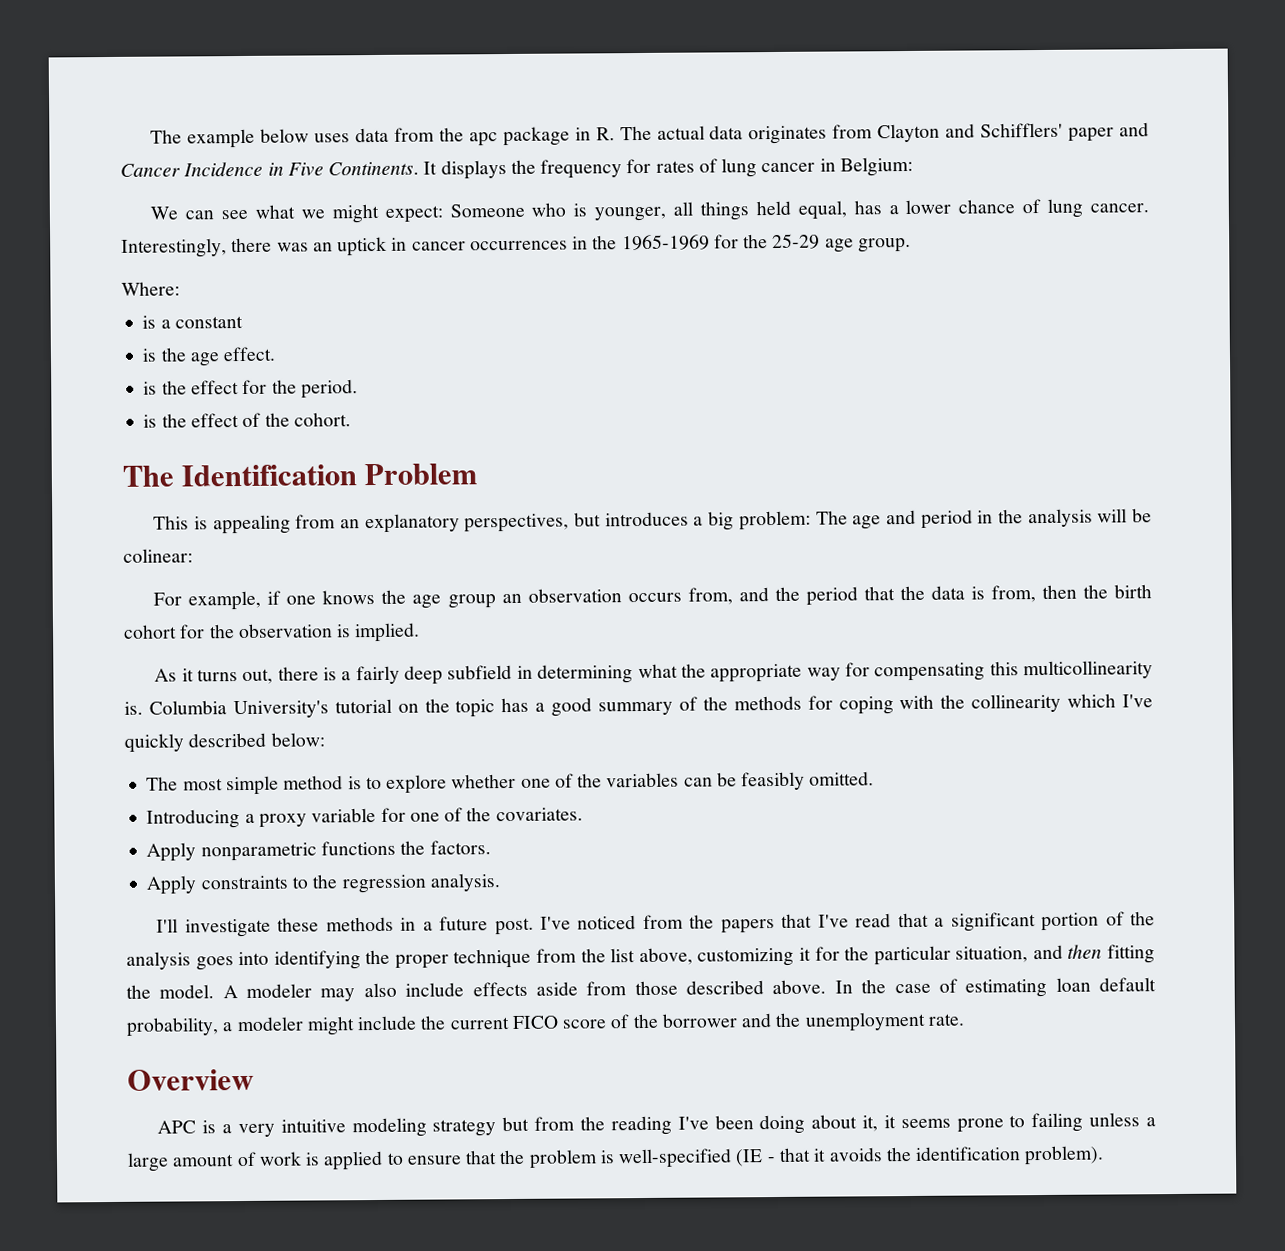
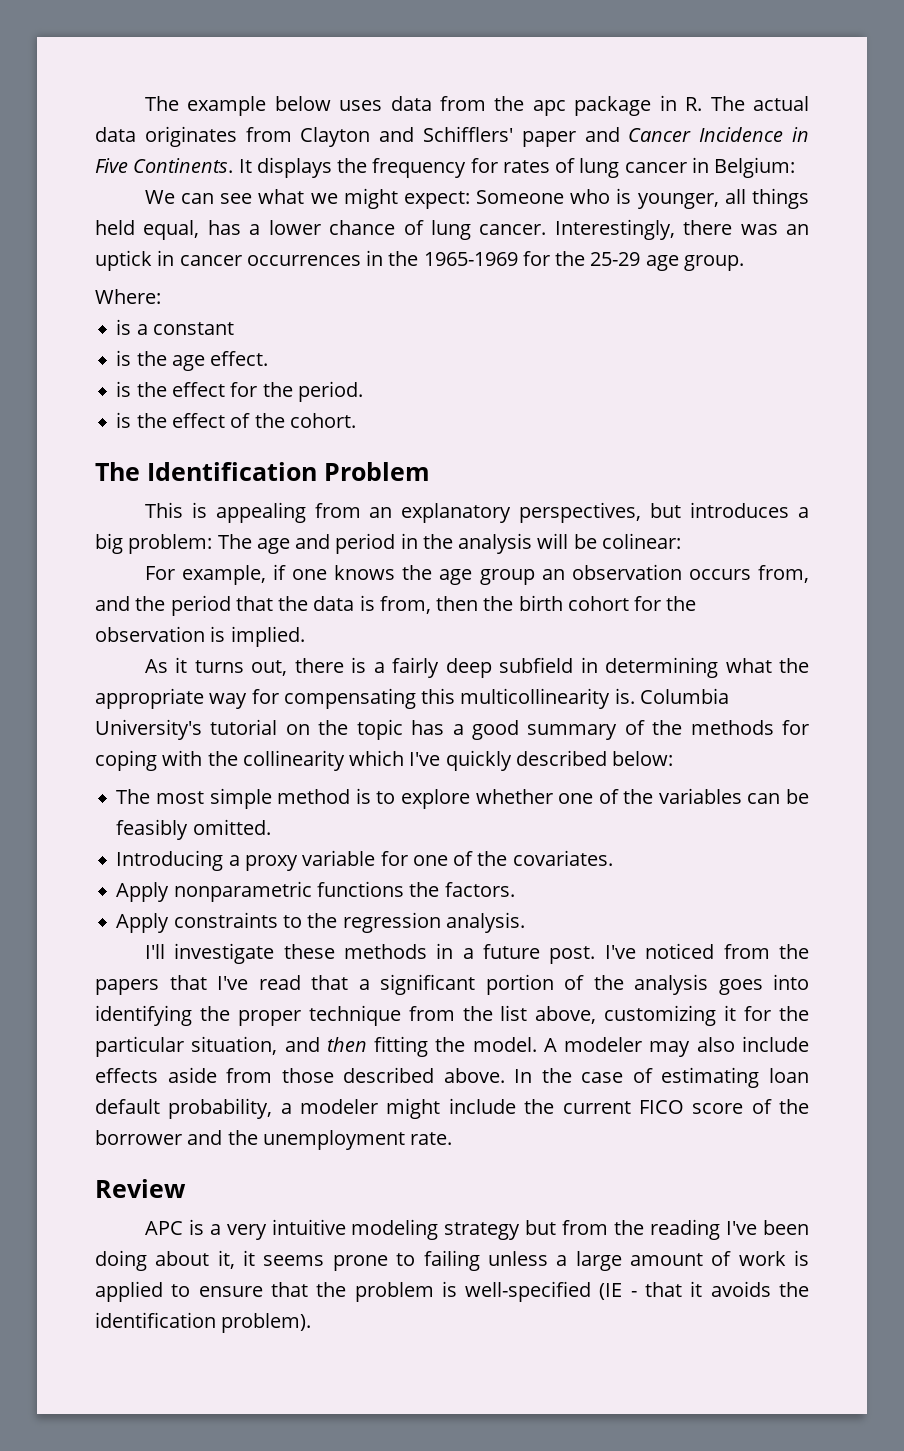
- Overview
+ Review

